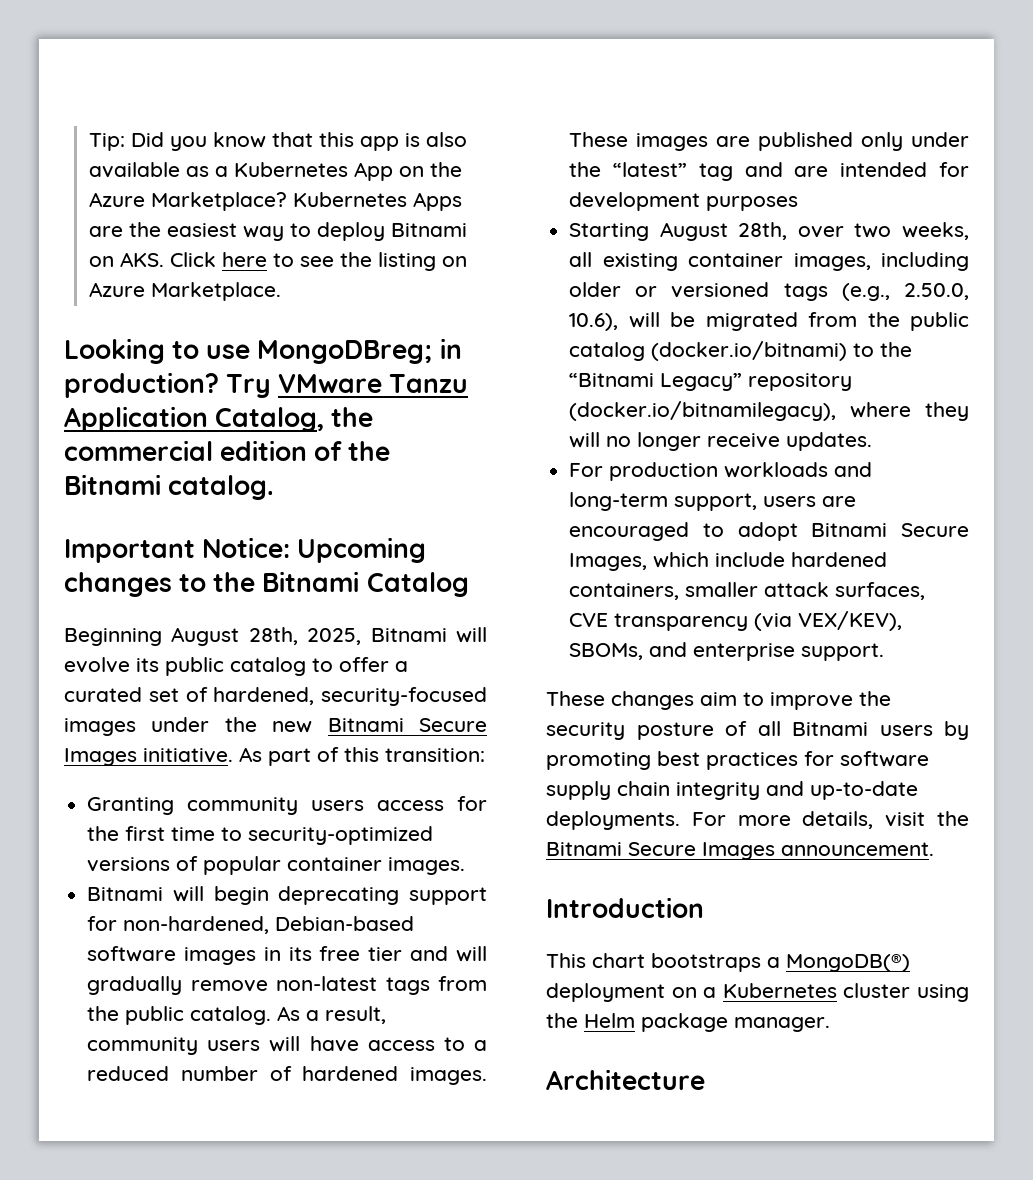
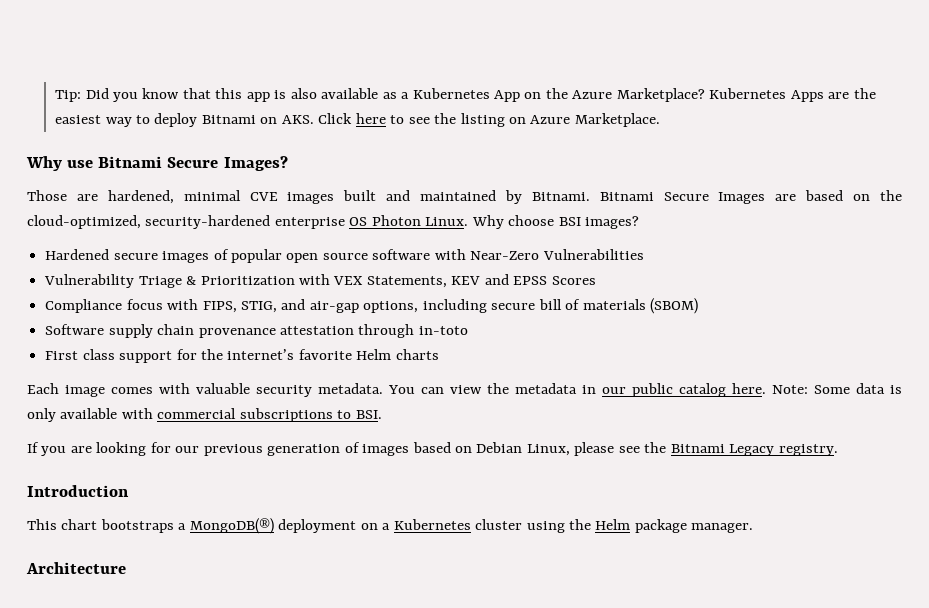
- Looking to use MongoDBreg; in production? Try VMware Tanzu Application Catalog, the commercial edition of the Bitnami catalog.
- Important Notice: Upcoming changes to the Bitnami Catalog
- Beginning August 28th, 2025, Bitnami will evolve its public catalog to offer a curated set of hardened, security-focused images under the new Bitnami Secure Images initiative. As part of this transition:
- Granting community users access for the first time to security-optimized versions of popular container images.
- Bitnami will begin deprecating support for non-hardened, Debian-based software images in its free tier and will gradually remove non-latest tags from the public catalog. As a result, community users will have access to a reduced number of hardened images. These images are published only under the “latest” tag and are intended for development purposes
- Starting August 28th, over two weeks, all existing container images, including older or versioned tags (e.g., 2.50.0, 10.6), will be migrated from the public catalog (docker.io/bitnami) to the “Bitnami Legacy” repository (docker.io/bitnamilegacy), where they will no longer receive updates.
- For production workloads and long-term support, users are encouraged to adopt Bitnami Secure Images, which include hardened containers, smaller attack surfaces, CVE transparency (via VEX/KEV), SBOMs, and enterprise support.
- These changes aim to improve the security posture of all Bitnami users by promoting best practices for software supply chain integrity and up-to-date deployments. For more details, visit the Bitnami Secure Images announcement.
+ Why use Bitnami Secure Images?
+ Those are hardened, minimal CVE images built and maintained by Bitnami. Bitnami Secure Images are based on the cloud-optimized, security-hardened enterprise OS Photon Linux. Why choose BSI images?
+ Hardened secure images of popular open source software with Near-Zero Vulnerabilities
+ Vulnerability Triage & Prioritization with VEX Statements, KEV and EPSS Scores
+ Compliance focus with FIPS, STIG, and air-gap options, including secure bill of materials (SBOM)
+ Software supply chain provenance attestation through in-toto
+ First class support for the internet’s favorite Helm charts
+ Each image comes with valuable security metadata. You can view the metadata in our public catalog here. Note: Some data is only available with commercial subscriptions to BSI.
+ If you are looking for our previous generation of images based on Debian Linux, please see the Bitnami Legacy registry.

